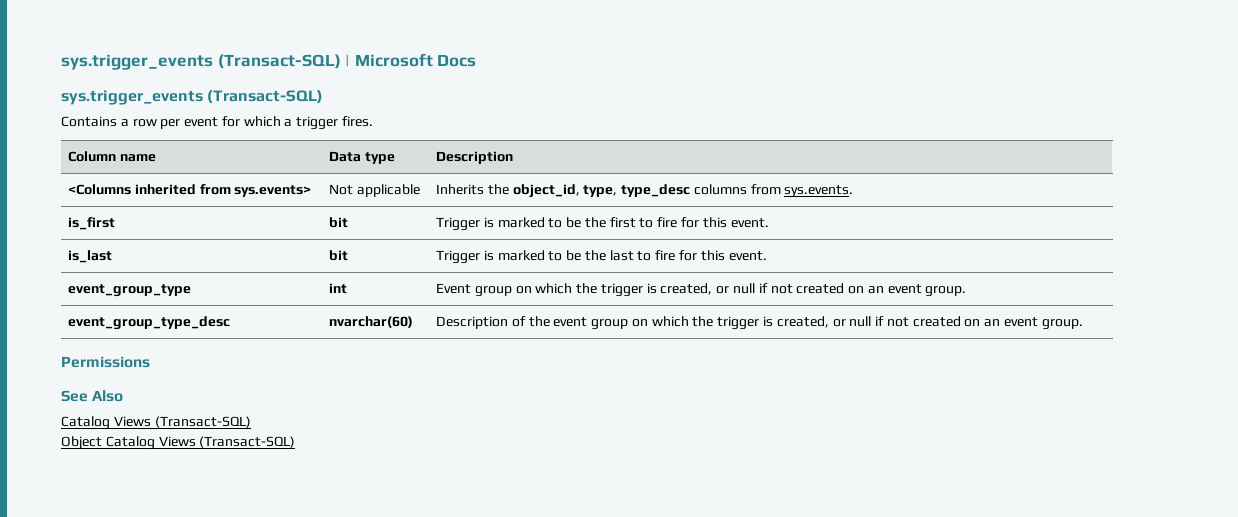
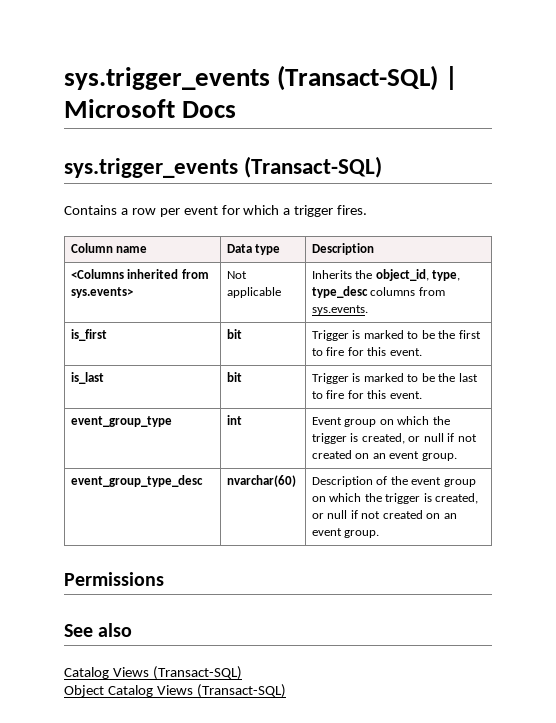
- See Also
+ See also

